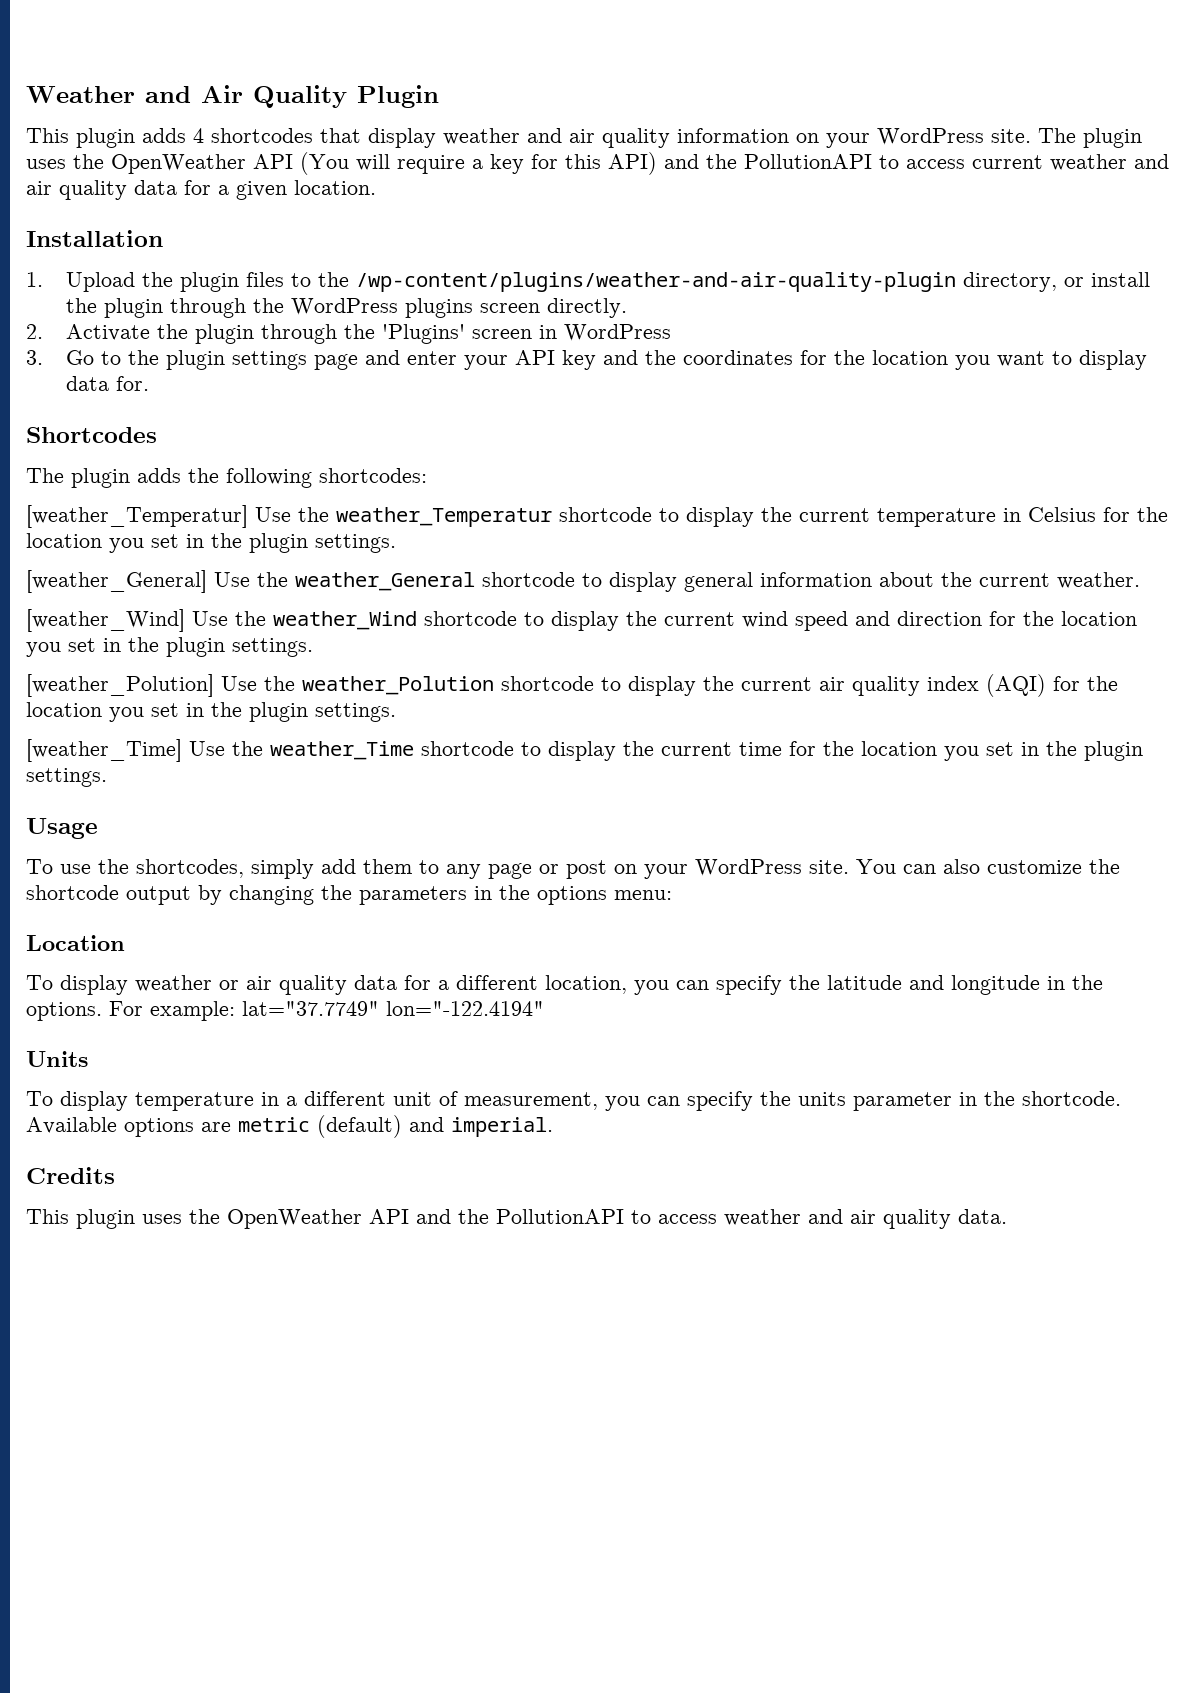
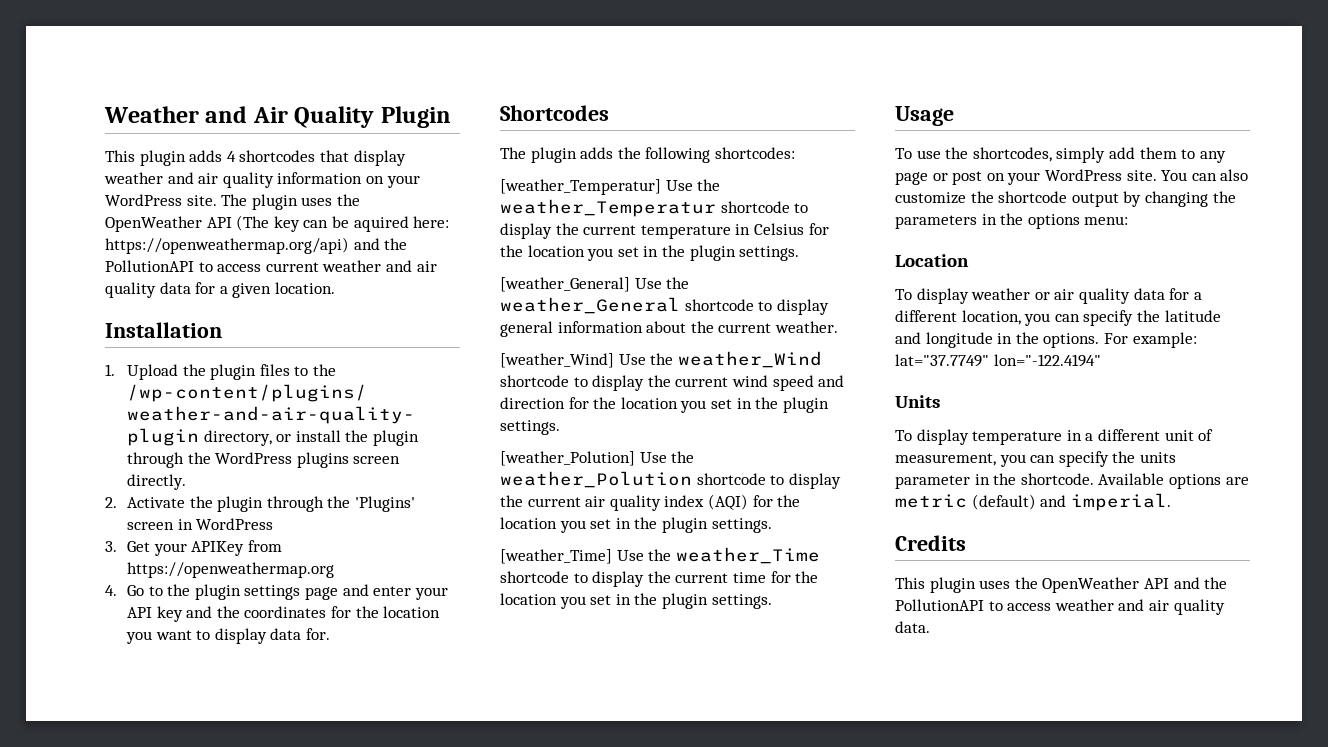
- The plugin uses the OpenWeather API (You will require a key for this API) and the PollutionAPI to access current weather and air quality data for a given location.
+ The plugin uses the OpenWeather API (The key can be aquired here: https://openweathermap.org/api) and the PollutionAPI to access current weather and air quality data for a given location.
- 3. Go to the plugin settings page and enter your API key and the coordinates for the location you want to display data for.
+ 3. Get your APIKey from https://openweathermap.org
+ 4. Go to the plugin settings page and enter your API key and the coordinates for the location you want to display data for.

